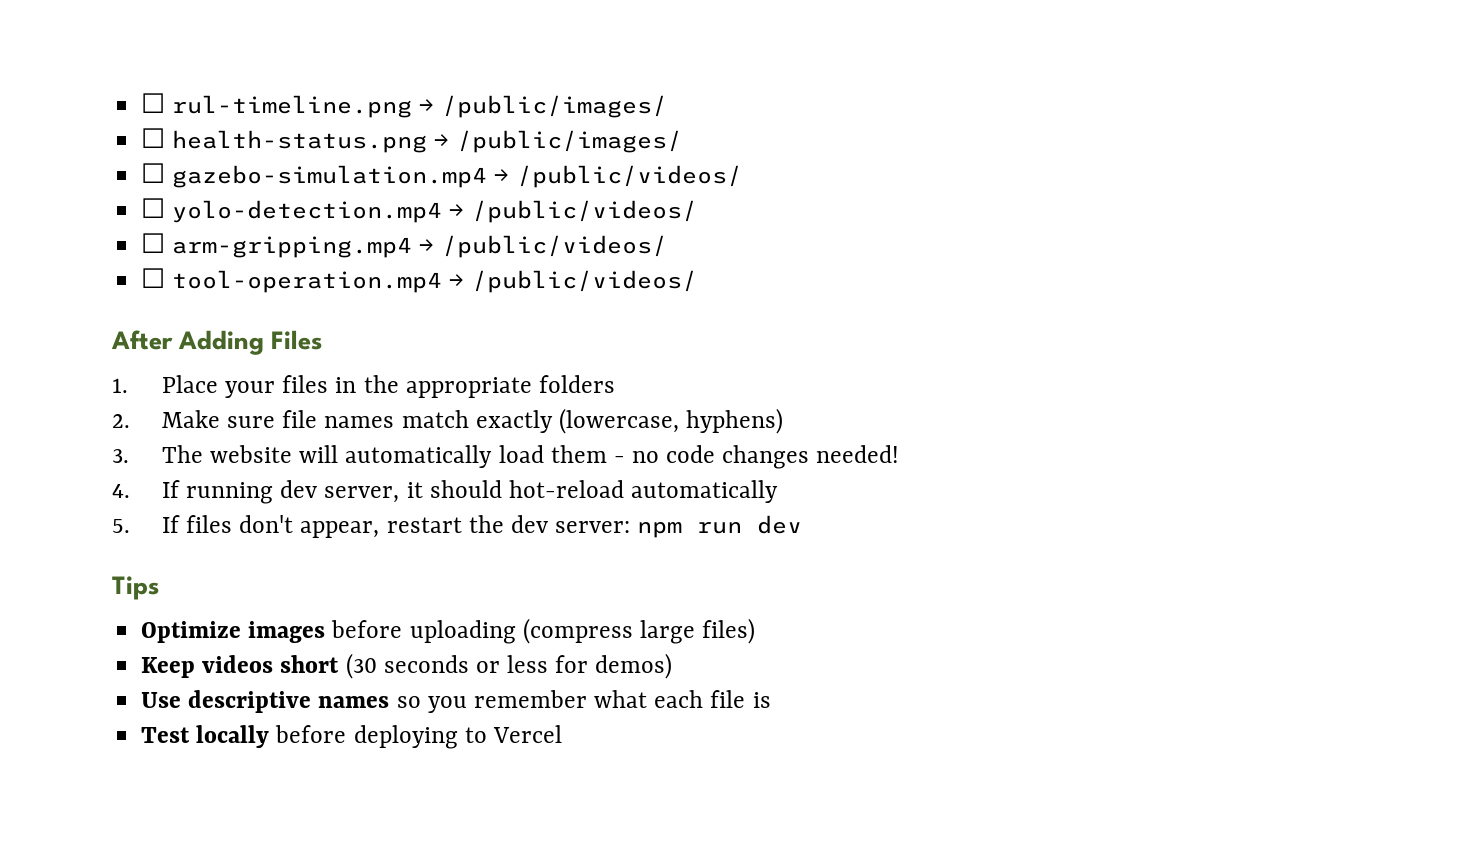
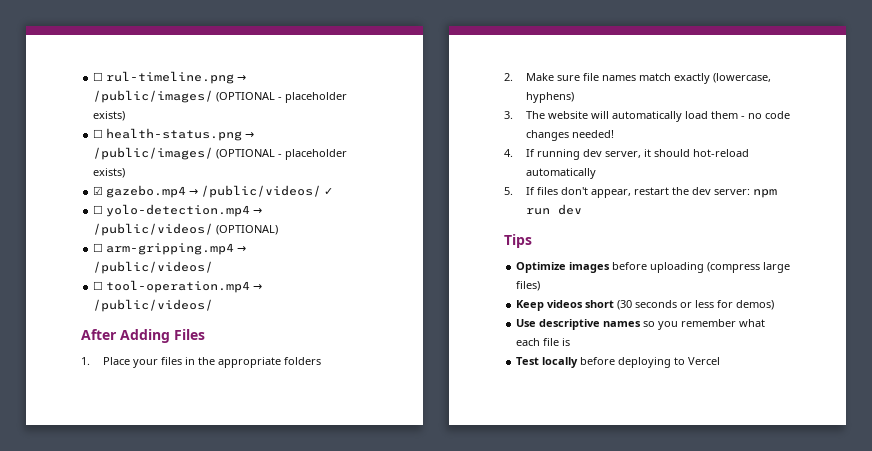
- ☐ rul-timeline.png → /public/images/
+ ☐ rul-timeline.png → /public/images/ (OPTIONAL - placeholder exists)
- ☐ health-status.png → /public/images/
- ☐ gazebo-simulation.mp4 → /public/videos/
+ ☐ health-status.png → /public/images/ (OPTIONAL - placeholder exists)
+ ☑ gazebo.mp4 → /public/videos/ ✓
- ☐ yolo-detection.mp4 → /public/videos/
+ ☐ yolo-detection.mp4 → /public/videos/ (OPTIONAL)

